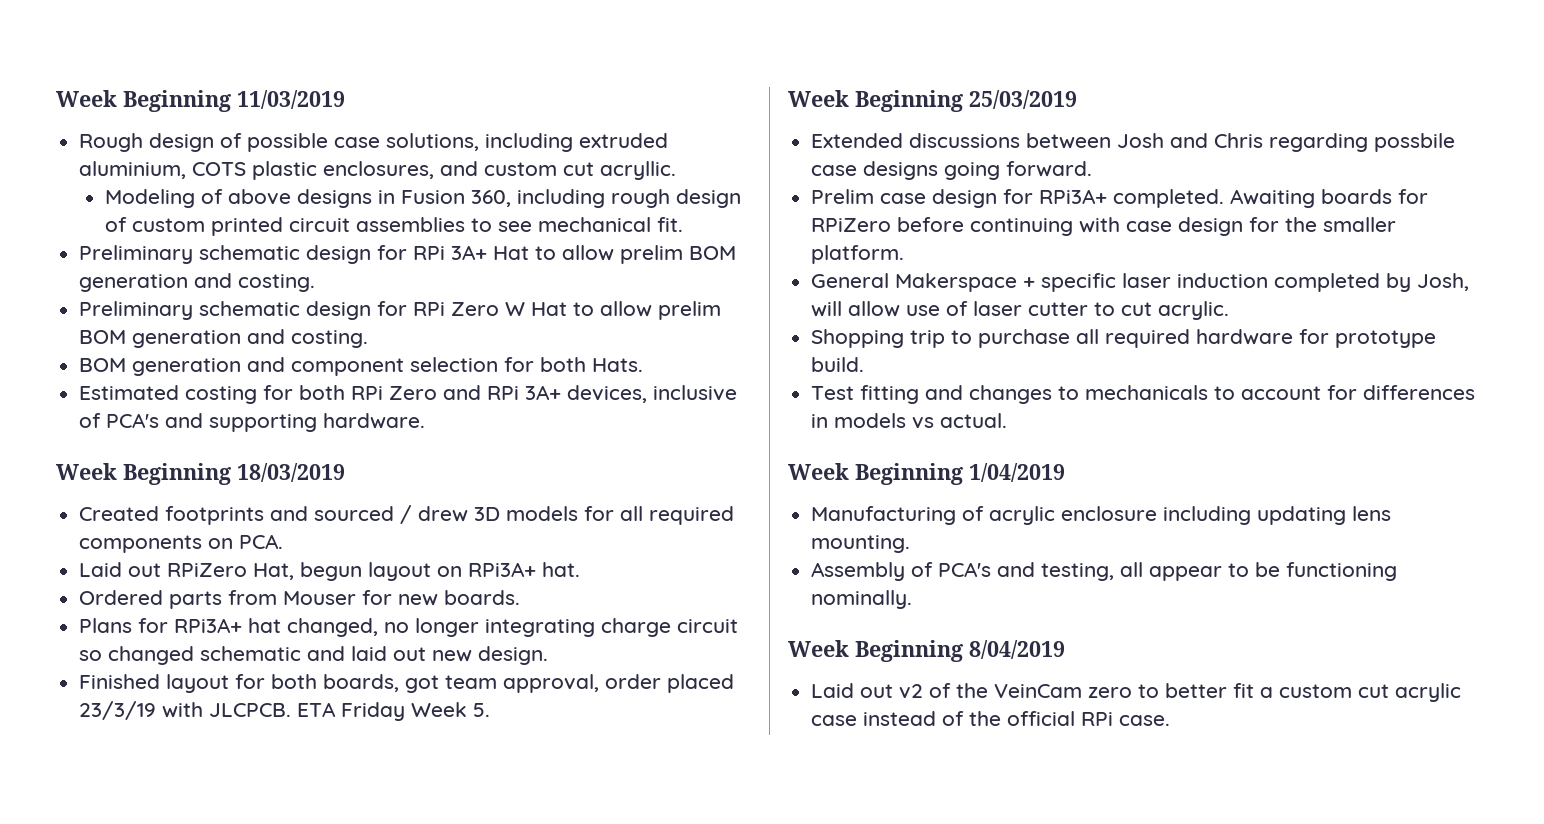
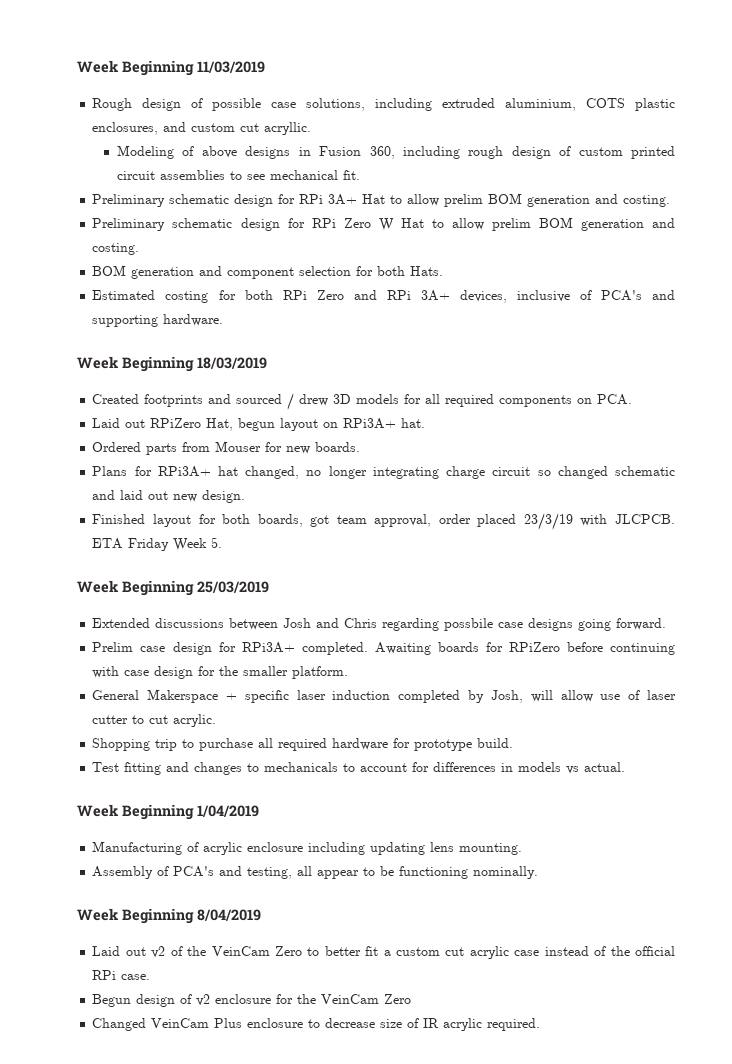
- Laid out v2 of the VeinCam zero to better fit a custom cut acrylic case instead of the official RPi case.
+ Laid out v2 of the VeinCam Zero to better fit a custom cut acrylic case instead of the official RPi case.
+ Begun design of v2 enclosure for the VeinCam Zero
+ Changed VeinCam Plus enclosure to decrease size of IR acrylic required.

